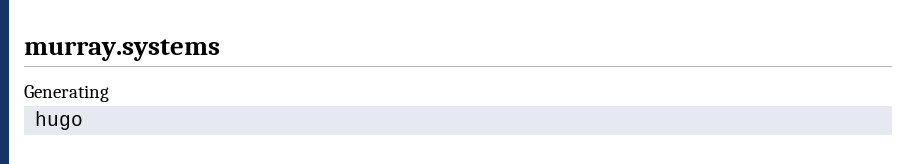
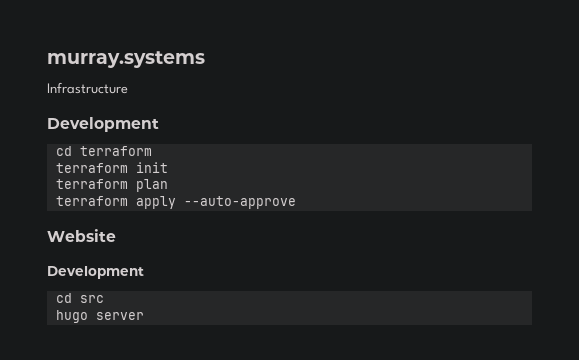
- Generating
+ Infrastructure
+ Development
+ cd terraform
+ terraform init
+ terraform plan
+ terraform apply --auto-approve
+ Website
+ Development
+ cd src
- hugo
+ hugo server

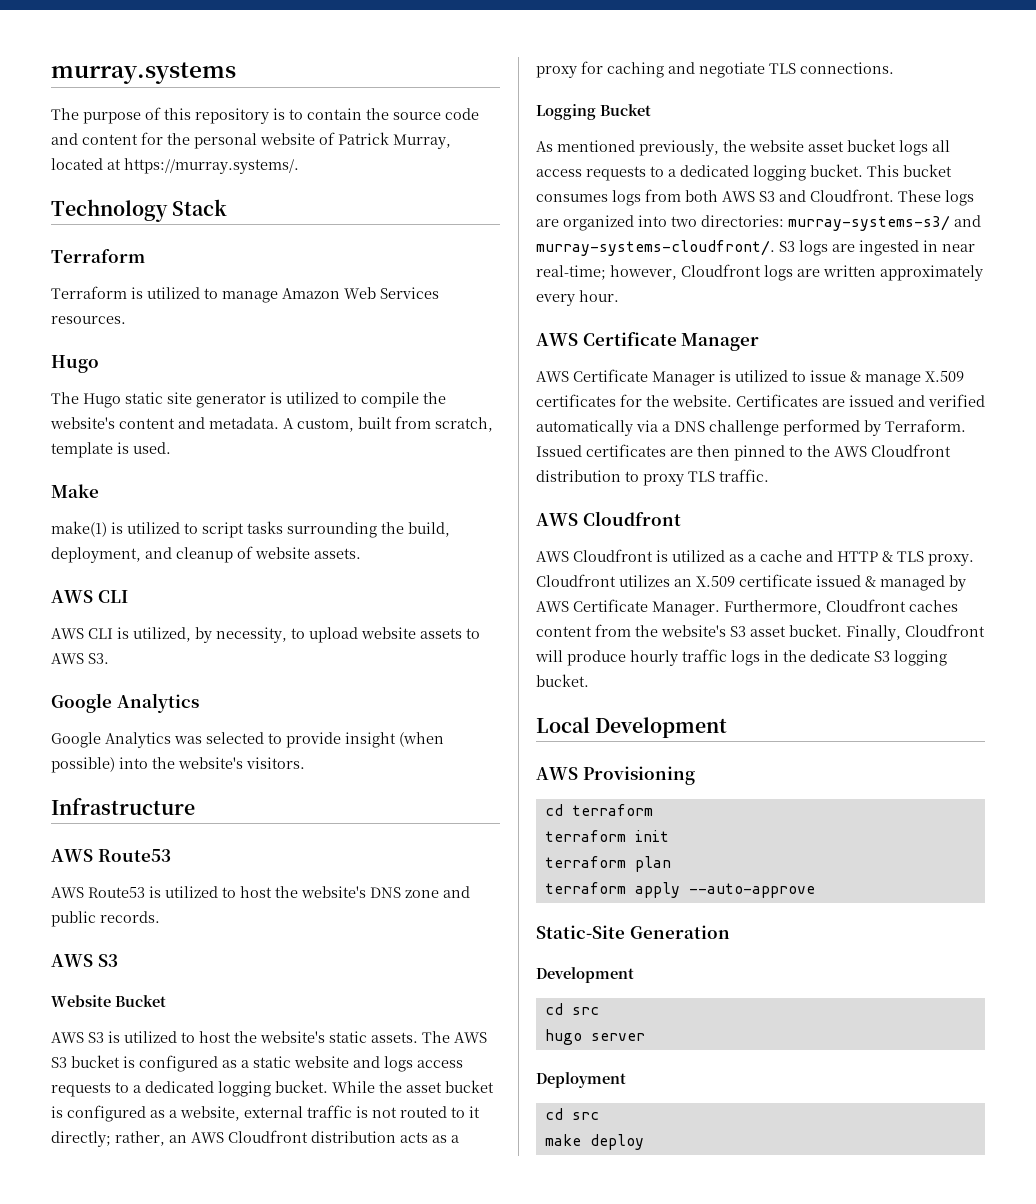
+ The purpose of this repository is to contain the source code and content for the personal website of Patrick Murray, located at https://murray.systems/.
+ Technology Stack
+ Terraform
+ Terraform is utilized to manage Amazon Web Services resources.
+ Hugo
+ The Hugo static site generator is utilized to compile the website's content and metadata. A custom, built from scratch, template is used.
+ Make
+ make(1) is utilized to script tasks surrounding the build, deployment, and cleanup of website assets.
+ AWS CLI
+ AWS CLI is utilized, by necessity, to upload website assets to AWS S3.
+ Google Analytics
+ Google Analytics was selected to provide insight (when possible) into the website's visitors.
  Infrastructure
- Development
+ AWS Route53
+ AWS Route53 is utilized to host the website's DNS zone and public records.
+ AWS S3
+ Website Bucket
+ AWS S3 is utilized to host the website's static assets. The AWS S3 bucket is configured as a static website and logs access requests to a dedicated logging bucket. While the asset bucket is configured as a website, external traffic is not routed to it directly; rather, an AWS Cloudfront distribution acts as a proxy for caching and negotiate TLS connections.
+ Logging Bucket
+ As mentioned previously, the website asset bucket logs all access requests to a dedicated logging bucket. This bucket consumes logs from both AWS S3 and Cloudfront. These logs are organized into two directories: murray-systems-s3/ and murray-systems-cloudfront/. S3 logs are ingested in near real-time; however, Cloudfront logs are written approximately every hour.
+ AWS Certificate Manager
+ AWS Certificate Manager is utilized to issue & manage X.509 certificates for the website. Certificates are issued and verified automatically via a DNS challenge performed by Terraform. Issued certificates are then pinned to the AWS Cloudfront distribution to proxy TLS traffic.
+ AWS Cloudfront
+ AWS Cloudfront is utilized as a cache and HTTP & TLS proxy. Cloudfront utilizes an X.509 certificate issued & managed by AWS Certificate Manager. Furthermore, Cloudfront caches content from the website's S3 asset bucket. Finally, Cloudfront will produce hourly traffic logs in the dedicate S3 logging bucket.
+ Local Development
+ AWS Provisioning
- Website
+ Static-Site Generation
+ Deployment
+ cd src
+ make deploy

